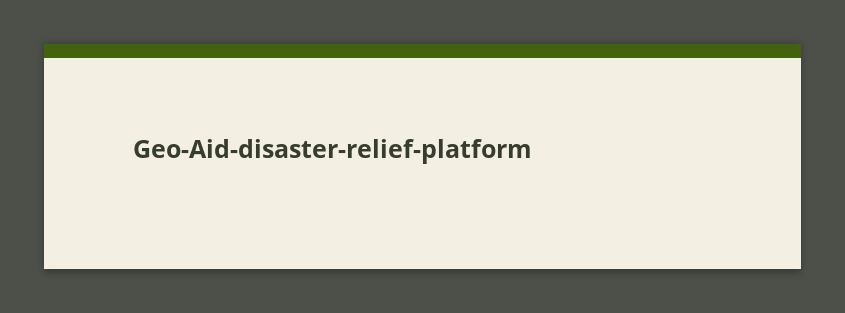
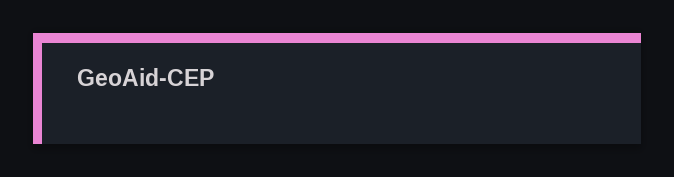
- Geo-Aid-disaster-relief-platform
+ GeoAid-CEP

